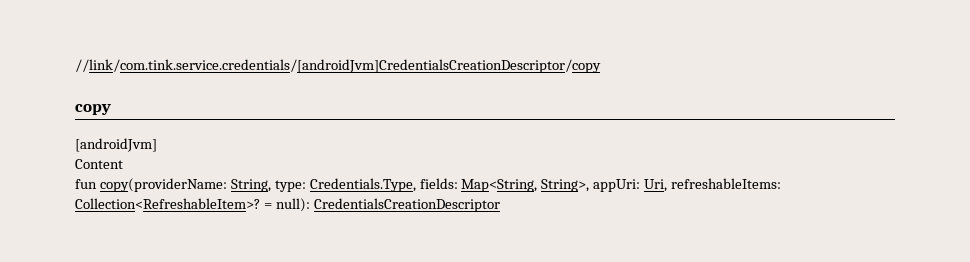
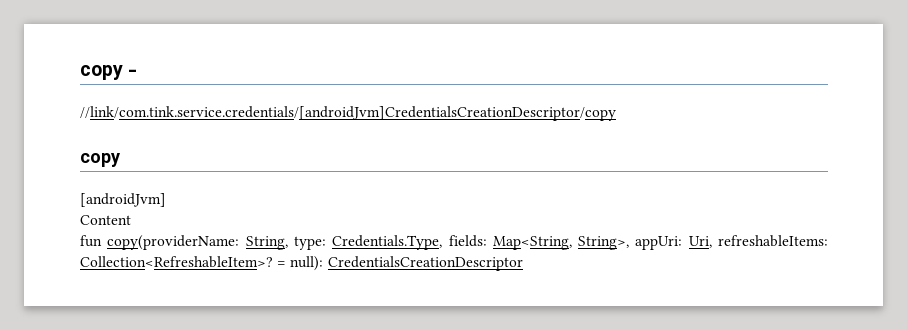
+ copy -

